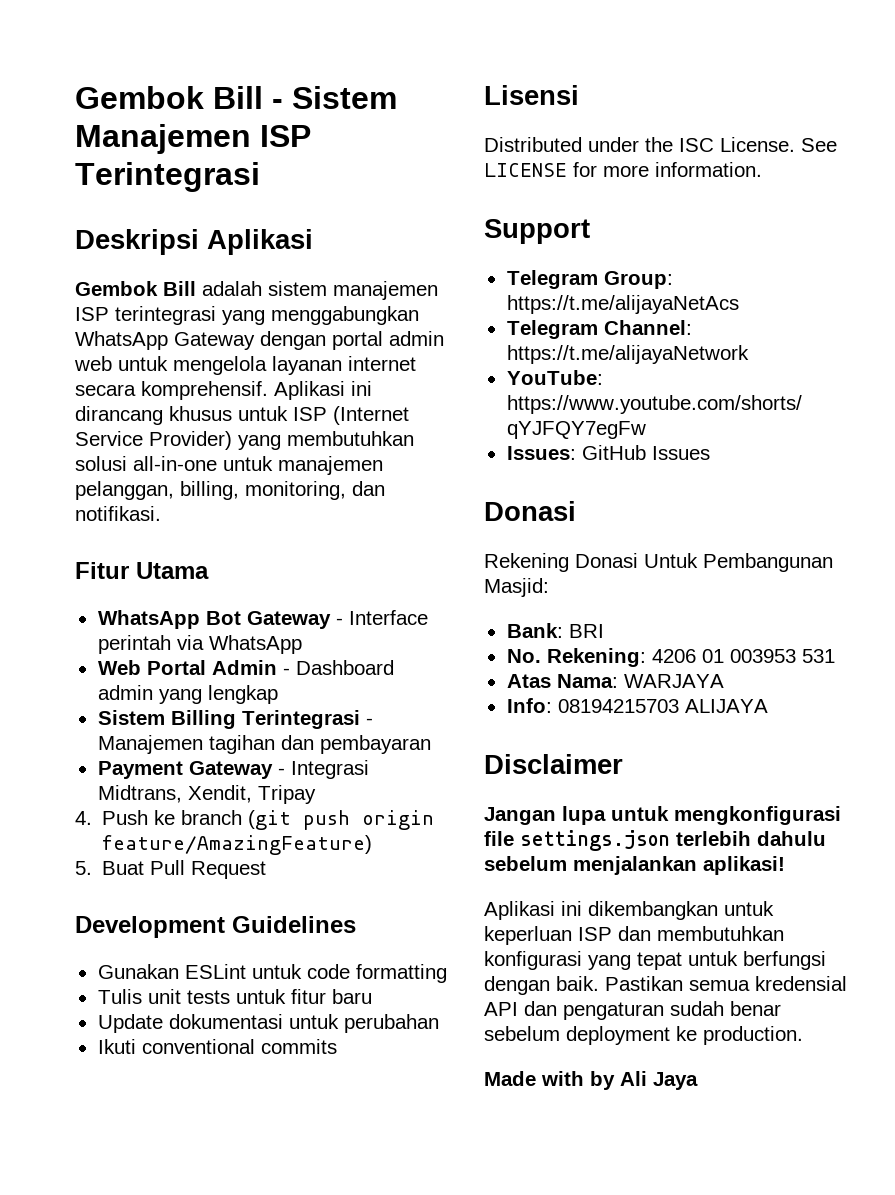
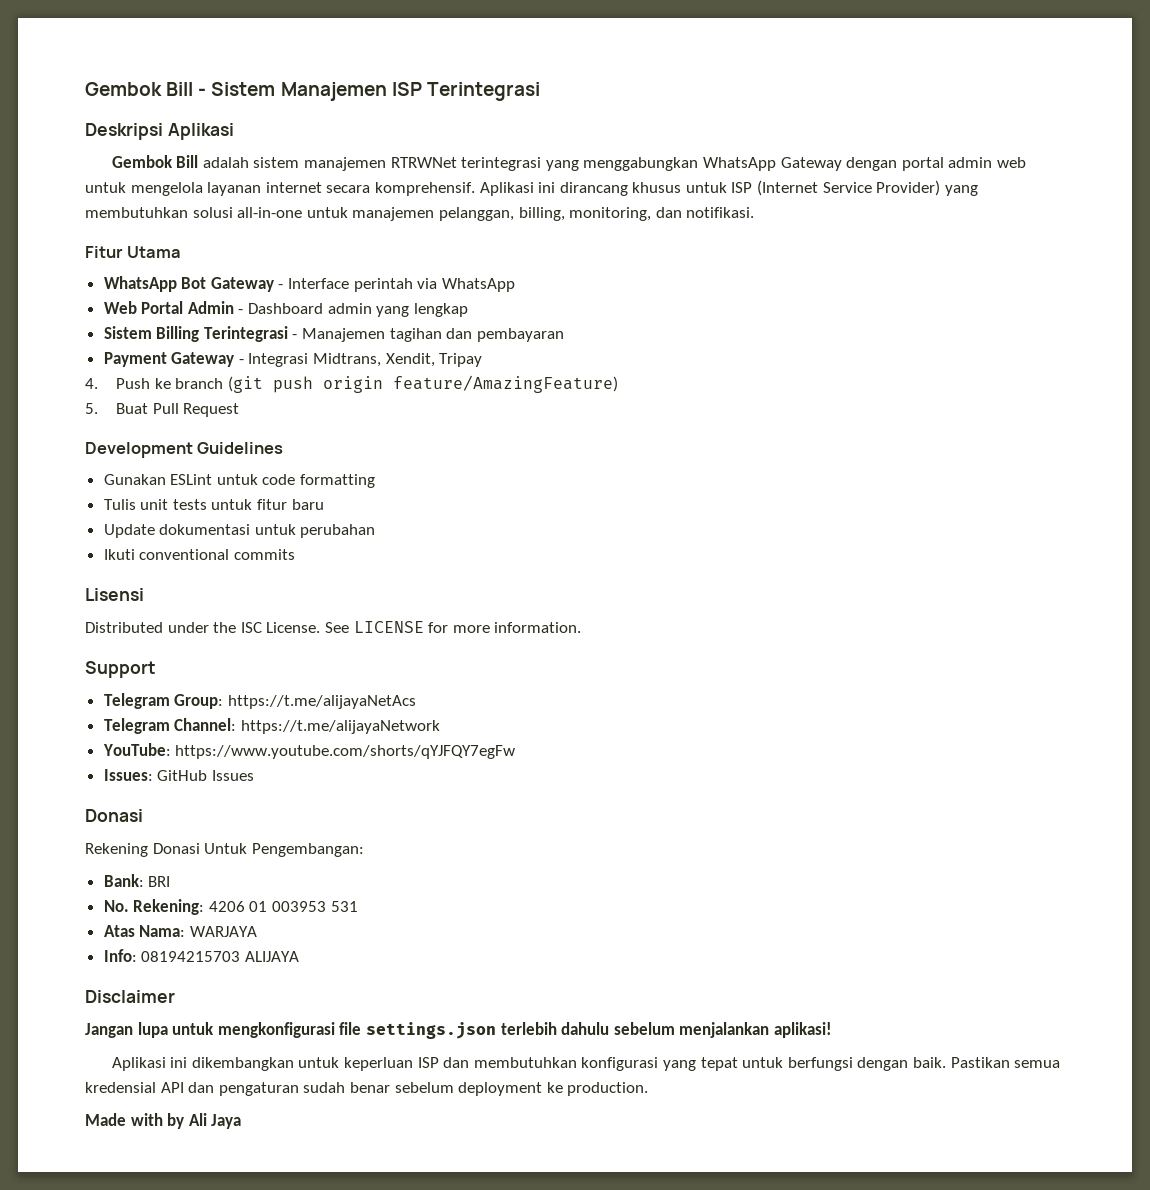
- Gembok Bill adalah sistem manajemen ISP terintegrasi yang menggabungkan WhatsApp Gateway dengan portal admin web untuk mengelola layanan internet secara komprehensif.
+ Gembok Bill adalah sistem manajemen RTRWNet terintegrasi yang menggabungkan WhatsApp Gateway dengan portal admin web untuk mengelola layanan internet secara komprehensif.
- Rekening Donasi Untuk Pembangunan Masjid:
+ Rekening Donasi Untuk Pengembangan:

